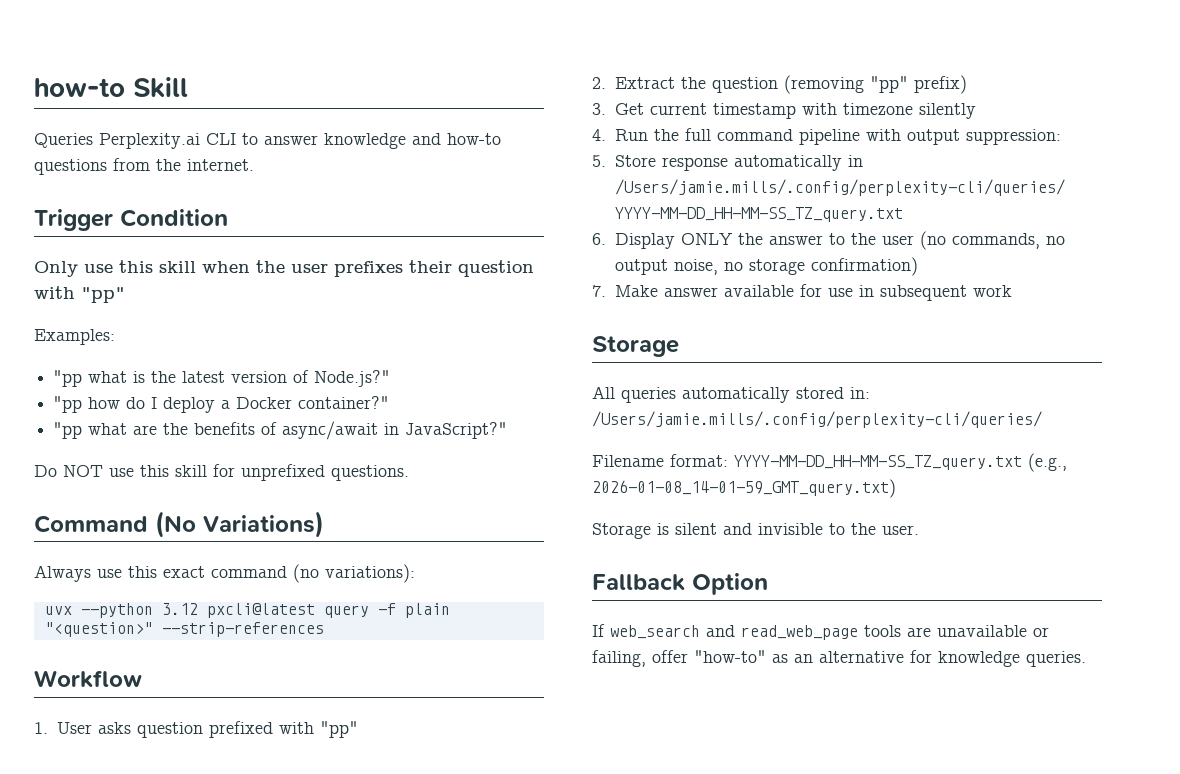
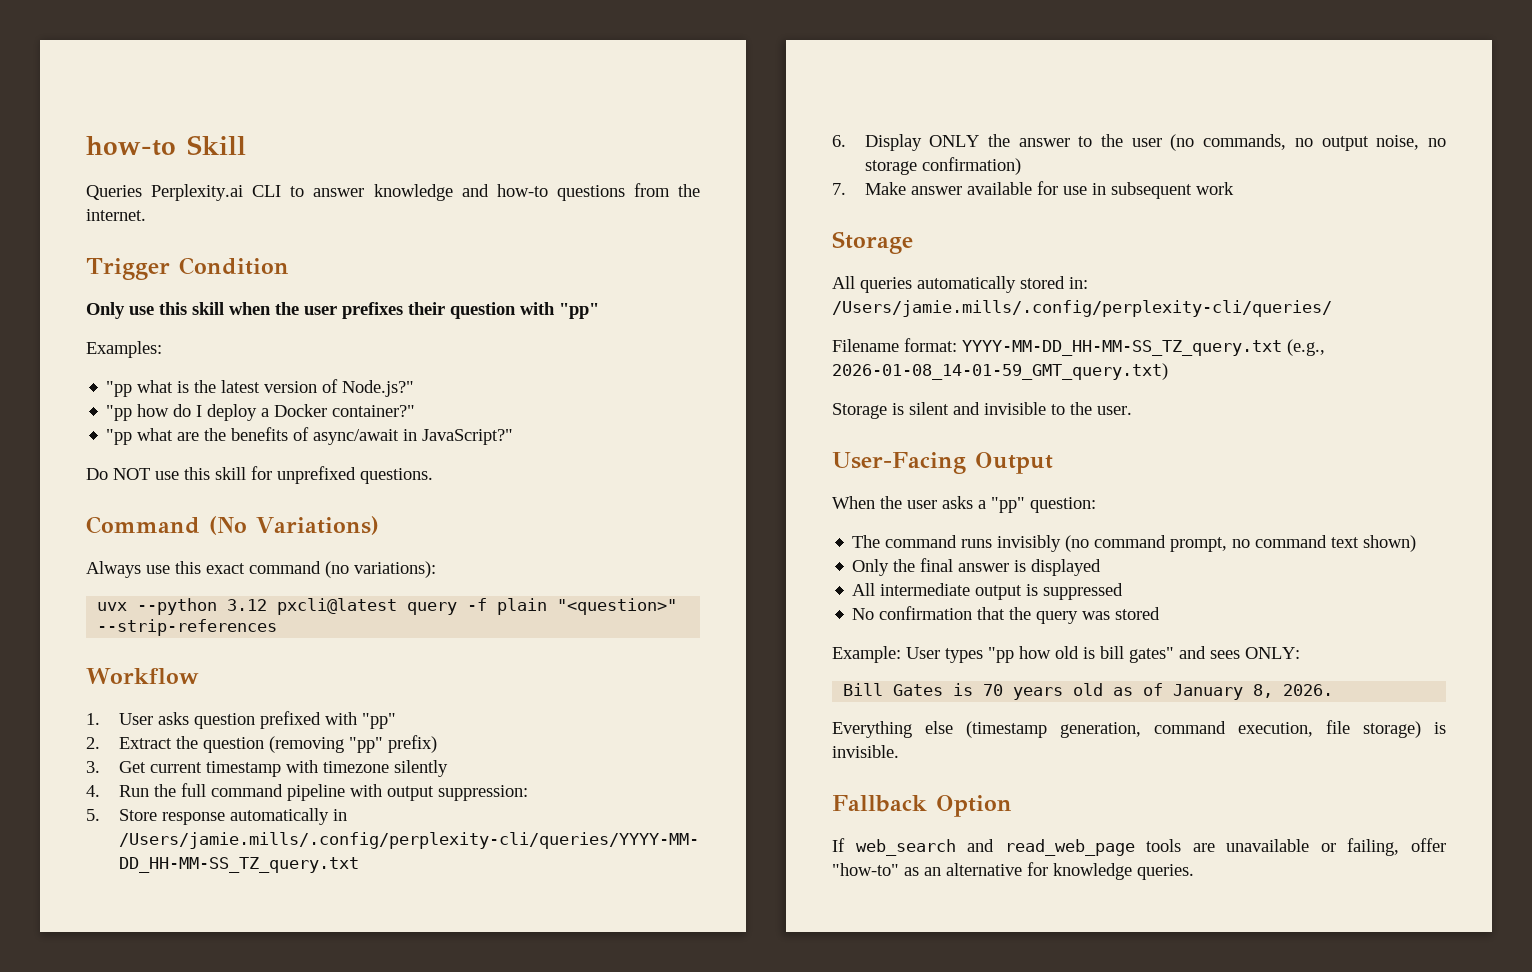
+ User-Facing Output
+ When the user asks a "pp" question:
+ The command runs invisibly (no command prompt, no command text shown)
+ Only the final answer is displayed
+ All intermediate output is suppressed
+ No confirmation that the query was stored
+ Example: User types "pp how old is bill gates" and sees ONLY:
+ Bill Gates is 70 years old as of January 8, 2026.
+ Everything else (timestamp generation, command execution, file storage) is invisible.

